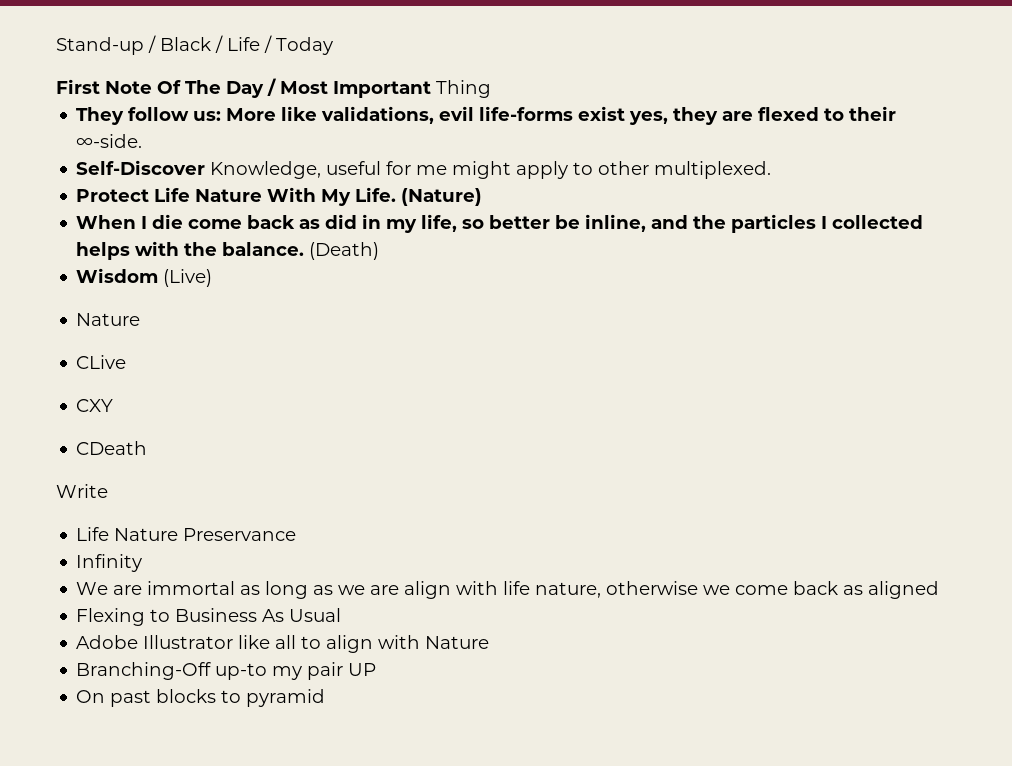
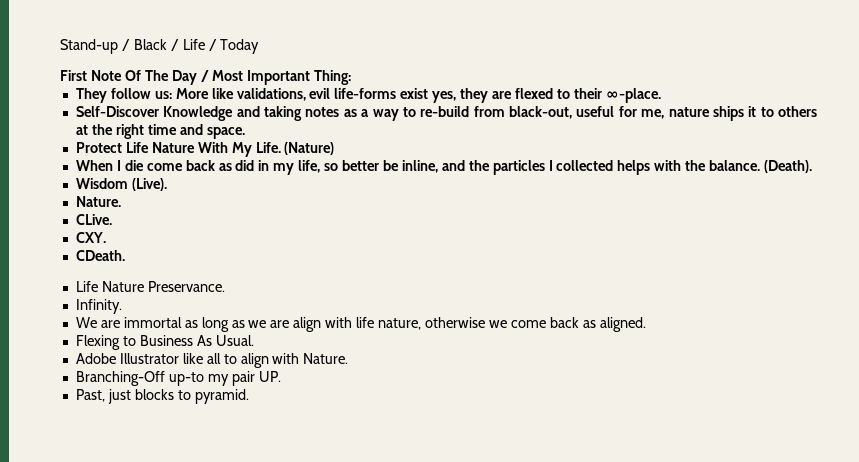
- First Note Of The Day / Most Important Thing
+ First Note Of The Day / Most Important Thing:
- They follow us: More like validations, evil life-forms exist yes, they are flexed to their ∞-side.
+ They follow us: More like validations, evil life-forms exist yes, they are flexed to their ∞-place.
- Self-Discover Knowledge, useful for me might apply to other multiplexed.
+ Self-Discover Knowledge and taking notes as a way to re-build from black-out, useful for me, nature ships it to others at the right time and space.
- (Death)
+ (Death).
- Wisdom (Live)
- Nature
- CLive
- CXY
- CDeath
- Write
- Life Nature Preservance
- Infinity
+ Wisdom (Live).
+ Nature.
+ CLive.
+ CXY.
+ CDeath.
+ Life Nature Preservance.
+ Infinity.
- We are immortal as long as we are align with life nature, otherwise we come back as aligned
+ We are immortal as long as we are align with life nature, otherwise we come back as aligned.
- Flexing to Business As Usual
+ Flexing to Business As Usual.
- Adobe Illustrator like all to align with Nature
+ Adobe Illustrator like all to align with Nature.
- Branching-Off up-to my pair UP
- On past blocks to pyramid
+ Branching-Off up-to my pair UP.
+ Past, just blocks to pyramid.

